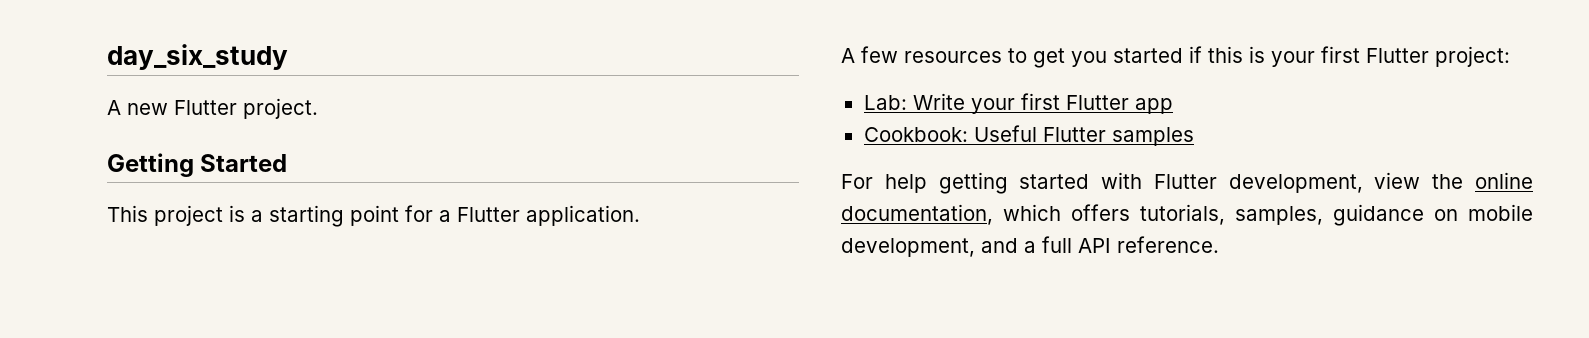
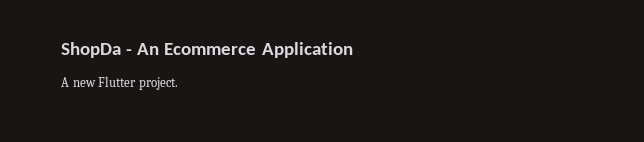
- day_six_study
+ ShopDa - An Ecommerce Application
- Getting Started
- This project is a starting point for a Flutter application.
- A few resources to get you started if this is your first Flutter project:
- Lab: Write your first Flutter app
- Cookbook: Useful Flutter samples
- For help getting started with Flutter development, view the online documentation, which offers tutorials, samples, guidance on mobile development, and a full API reference.

